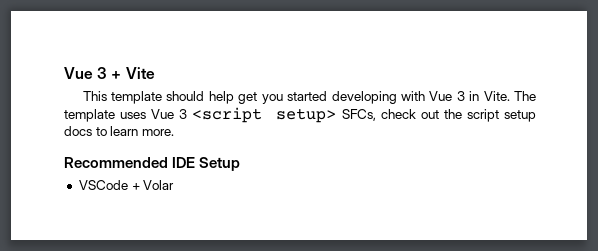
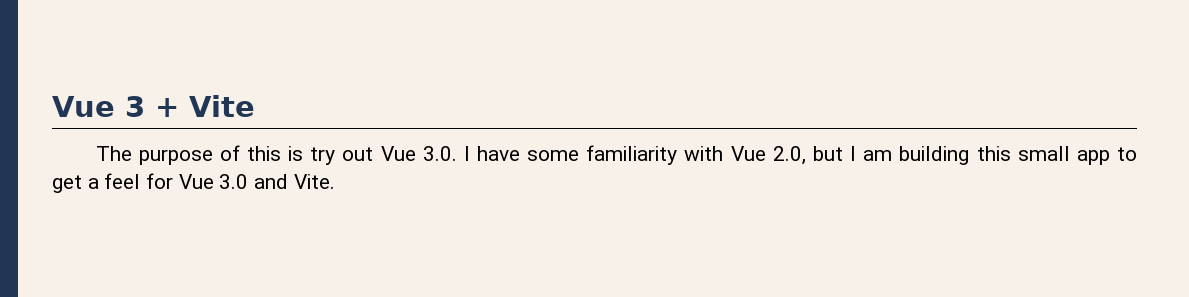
- This template should help get you started developing with Vue 3 in Vite. The template uses Vue 3 <script setup> SFCs, check out the script setup docs to learn more.
- Recommended IDE Setup
- VSCode + Volar
+ The purpose of this is try out Vue 3.0. I have some familiarity with Vue 2.0, but I am building this small app to get a feel for Vue 3.0 and Vite.

